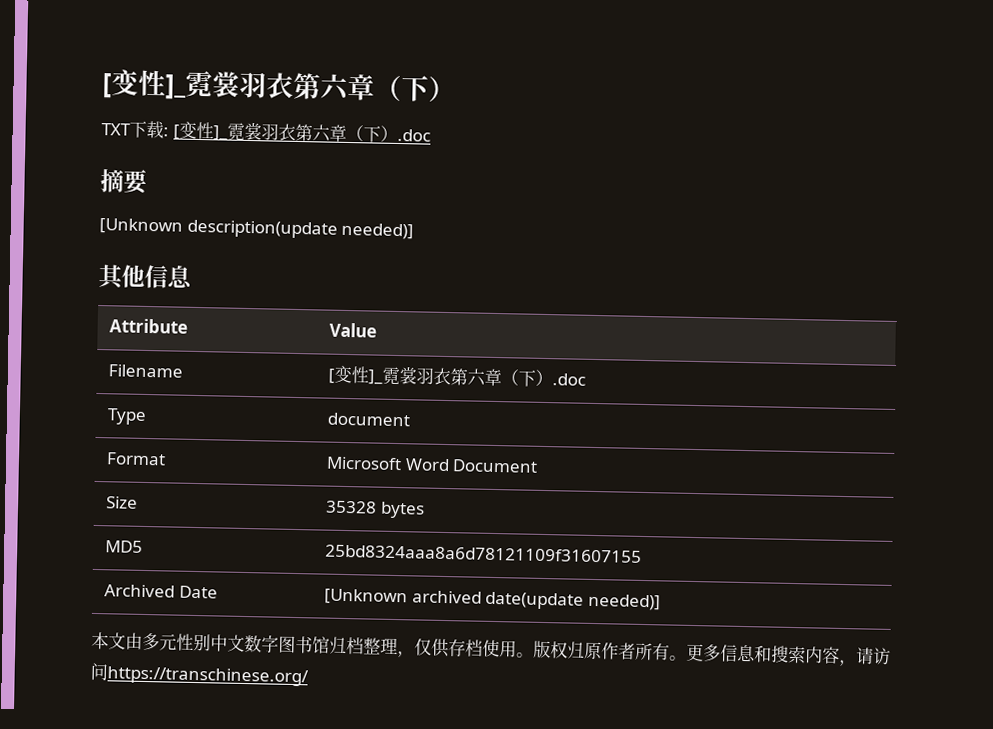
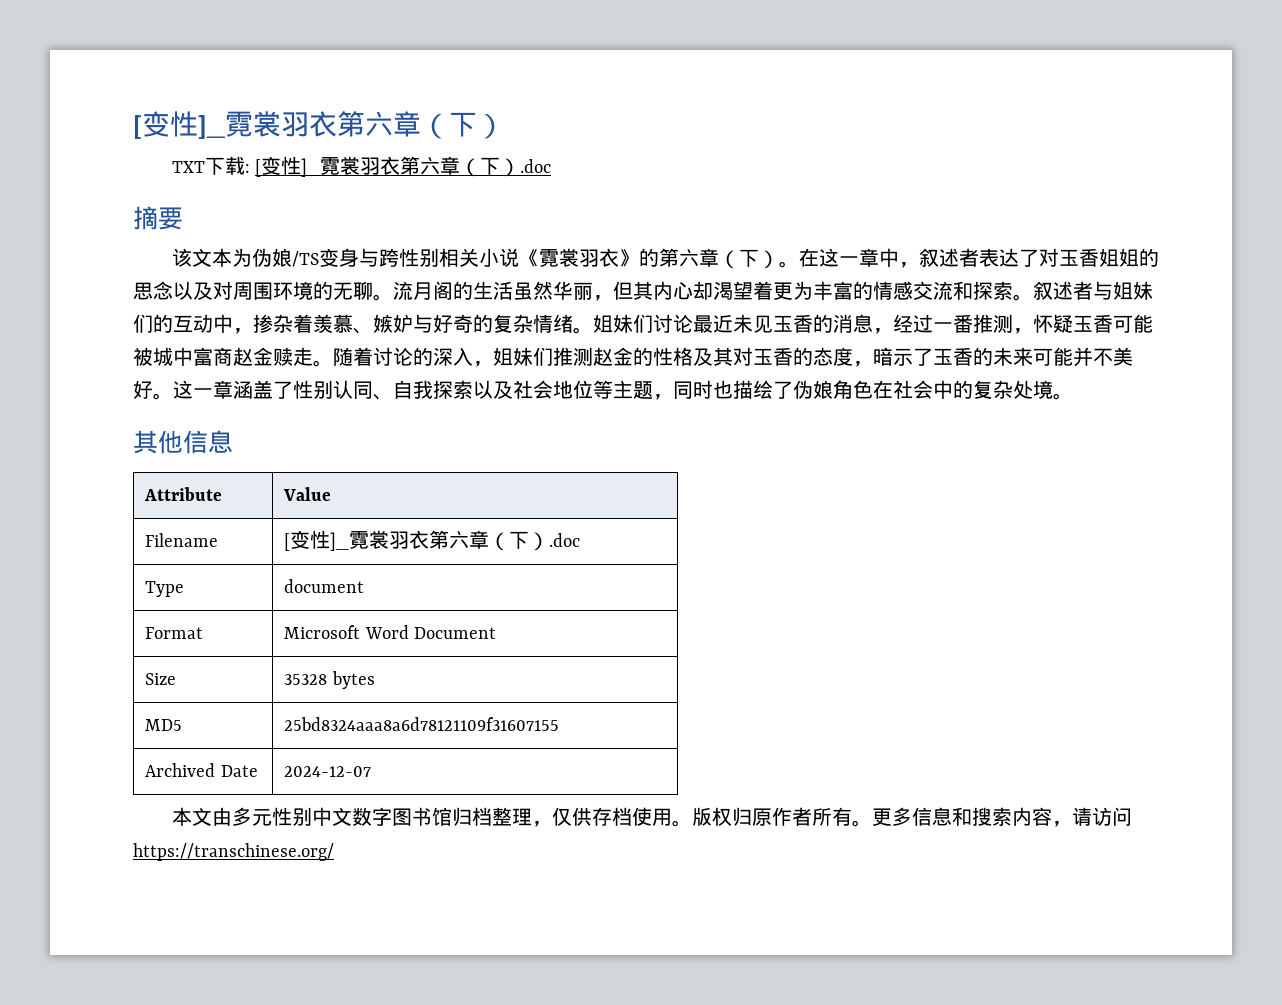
- [Unknown description(update needed)]
+ 该文本为伪娘/TS变身与跨性别相关小说《霓裳羽衣》的第六章（下）。在这一章中，叙述者表达了对玉香姐姐的思念以及对周围环境的无聊。流月阁的生活虽然华丽，但其内心却渴望着更为丰富的情感交流和探索。叙述者与姐妹们的互动中，掺杂着羡慕、嫉妒与好奇的复杂情绪。姐妹们讨论最近未见玉香的消息，经过一番推测，怀疑玉香可能被城中富商赵金赎走。随着讨论的深入，姐妹们推测赵金的性格及其对玉香的态度，暗示了玉香的未来可能并不美好。这一章涵盖了性别认同、自我探索以及社会地位等主题，同时也描绘了伪娘角色在社会中的复杂处境。
- Archived Date | [Unknown archived date(update needed)]
+ Archived Date | 2024-12-07

